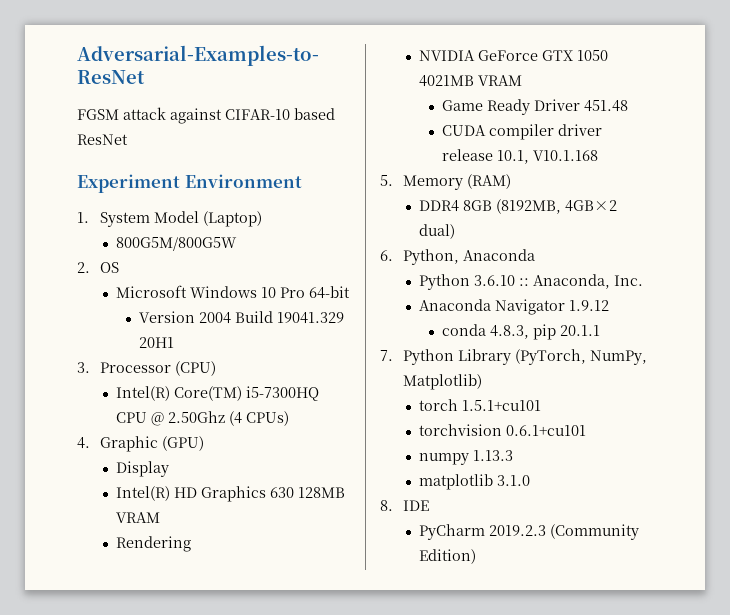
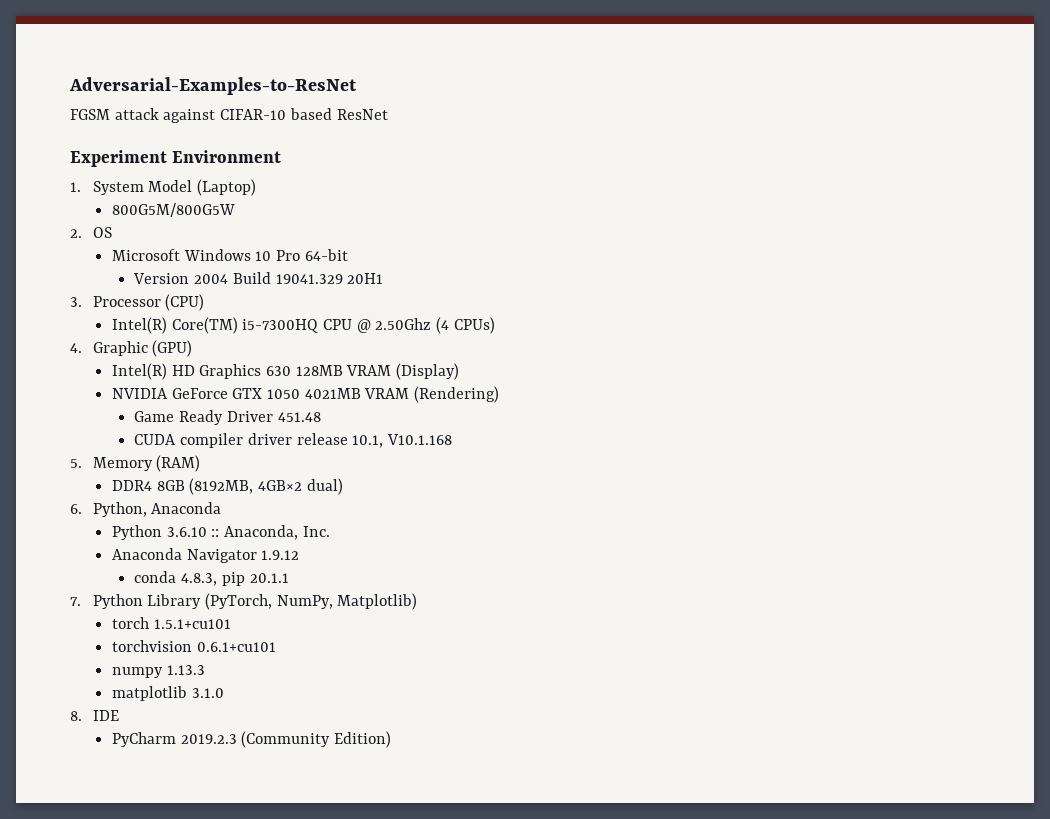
- Display
- Intel(R) HD Graphics 630 128MB VRAM
- Rendering
+ Intel(R) HD Graphics 630 128MB VRAM (Display)
- NVIDIA GeForce GTX 1050 4021MB VRAM
+ NVIDIA GeForce GTX 1050 4021MB VRAM (Rendering)

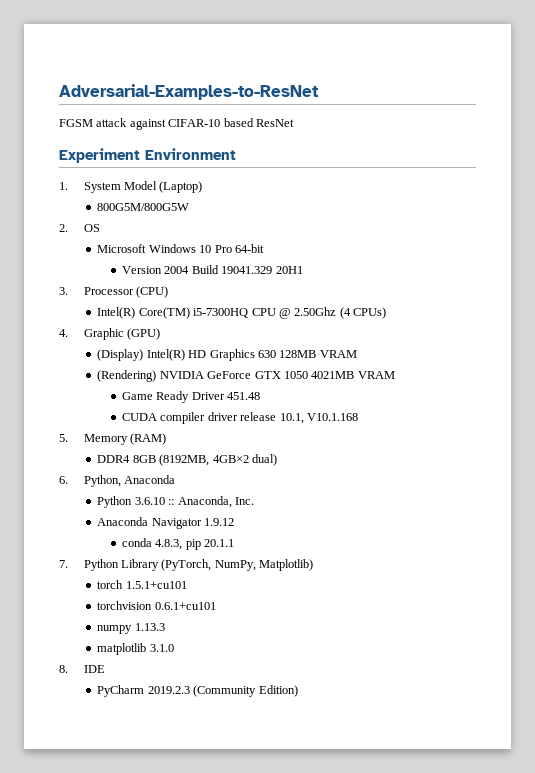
- Intel(R) HD Graphics 630 128MB VRAM (Display)
- NVIDIA GeForce GTX 1050 4021MB VRAM (Rendering)
+ (Display) Intel(R) HD Graphics 630 128MB VRAM
+ (Rendering) NVIDIA GeForce GTX 1050 4021MB VRAM

